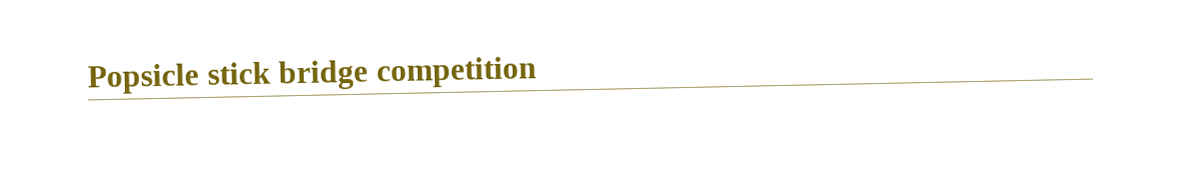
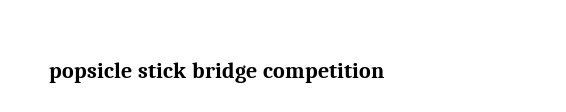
- Popsicle stick bridge competition
+ popsicle stick bridge competition

